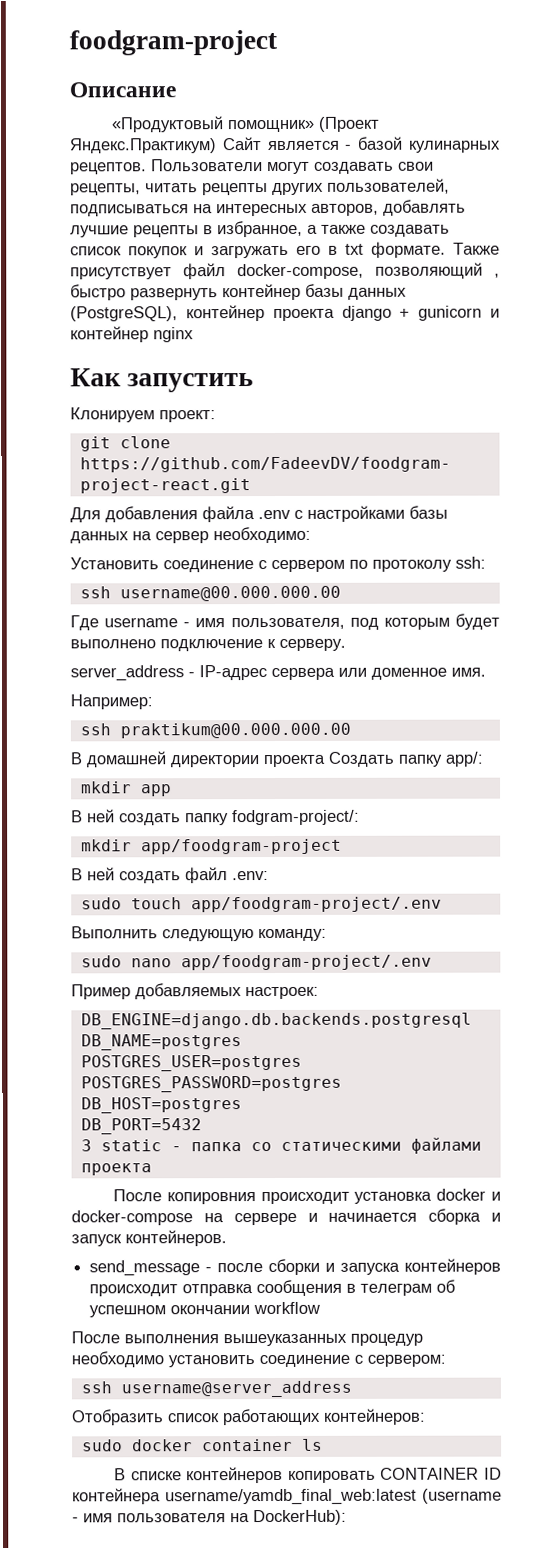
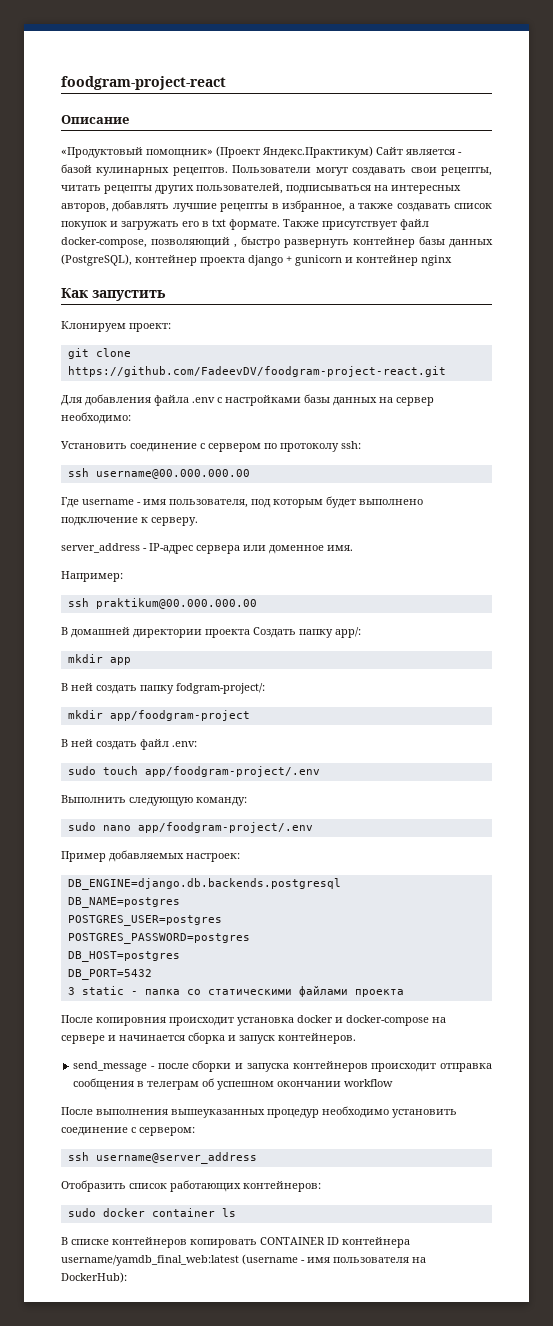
- foodgram-project
+ foodgram-project-react

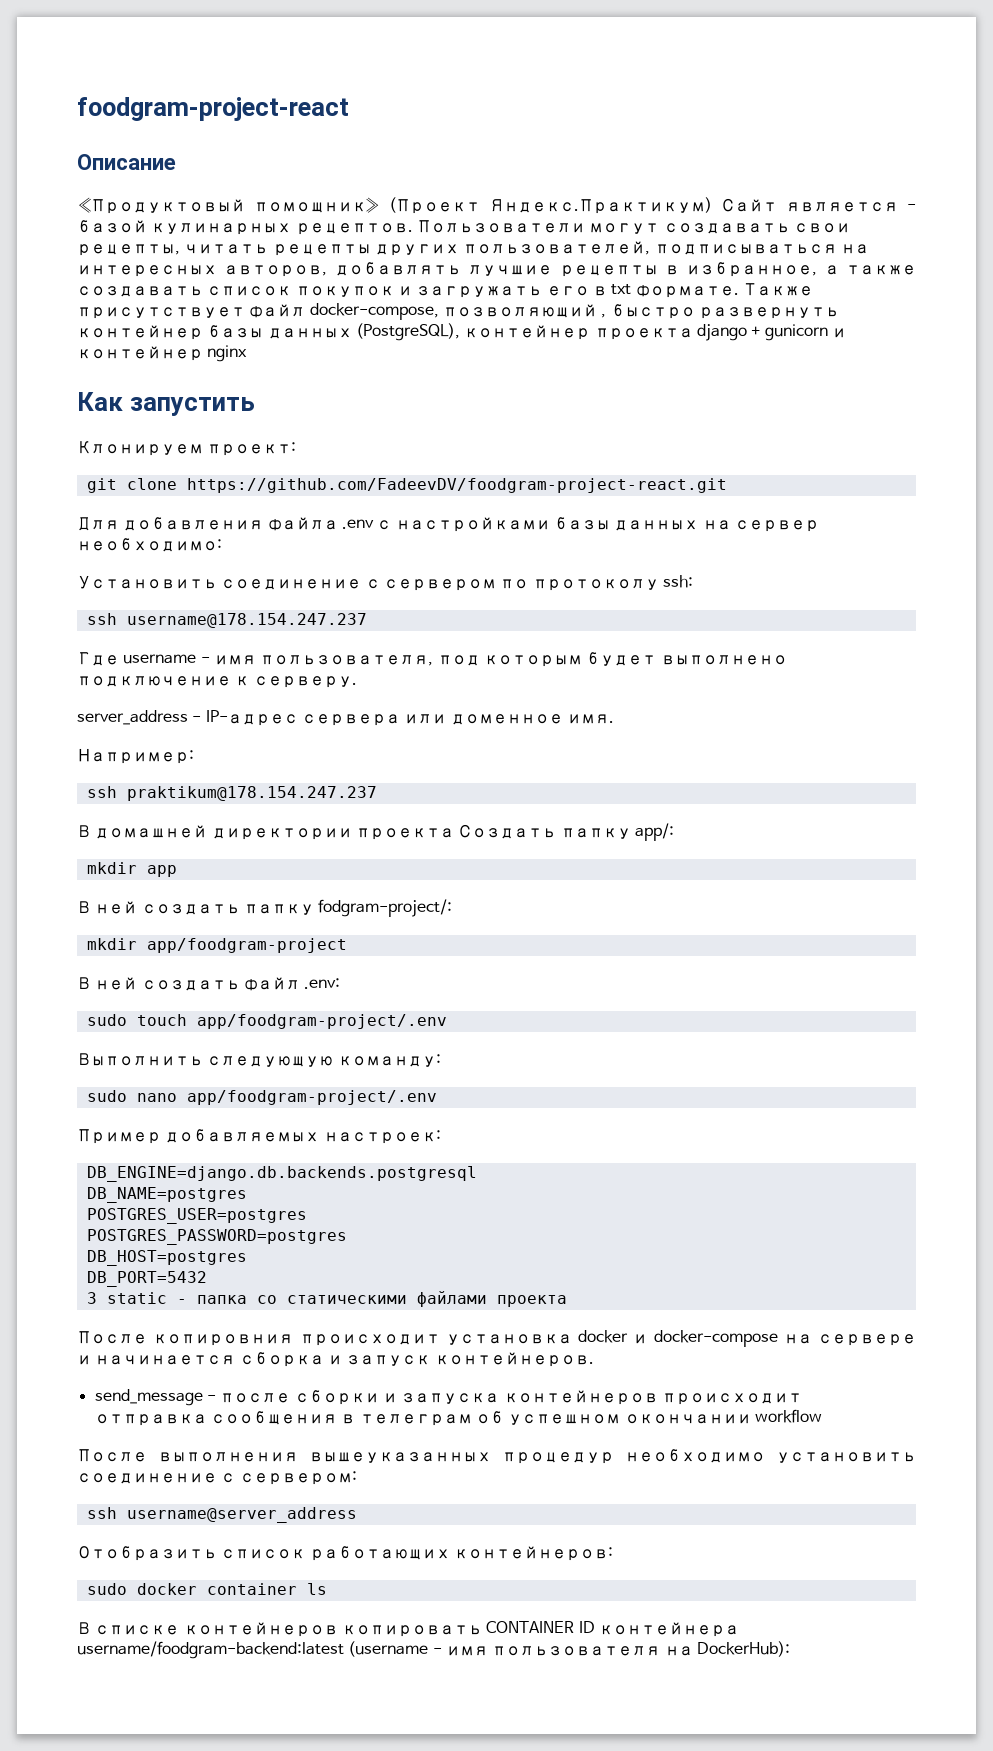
- ssh username@00.000.000.00
+ ssh username@178.154.247.237
- ssh praktikum@00.000.000.00
+ ssh praktikum@178.154.247.237
- В списке контейнеров копировать CONTAINER ID контейнера username/yamdb_final_web:latest (username - имя пользователя на DockerHub):
+ В списке контейнеров копировать CONTAINER ID контейнера username/foodgram-backend:latest (username - имя пользователя на DockerHub):

